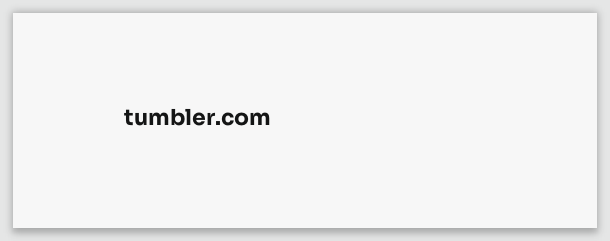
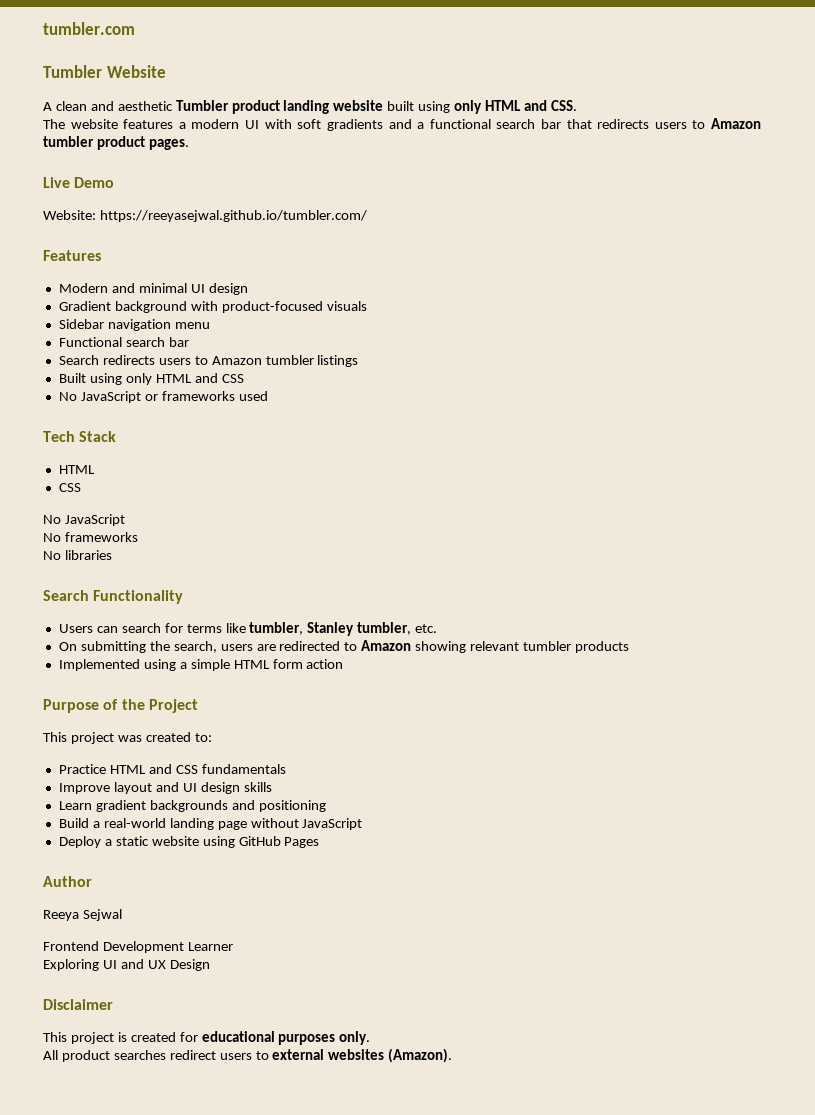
+ Tumbler Website
+ A clean and aesthetic Tumbler product landing website built using only HTML and CSS.
+ The website features a modern UI with soft gradients and a functional search bar that redirects users to Amazon tumbler product pages.
+ Live Demo
+ Website: https://reeyasejwal.github.io/tumbler.com/
+ Features
+ Modern and minimal UI design
+ Gradient background with product-focused visuals
+ Sidebar navigation menu
+ Functional search bar
+ Search redirects users to Amazon tumbler listings
+ Built using only HTML and CSS
+ No JavaScript or frameworks used
+ Tech Stack
+ HTML
+ CSS
+ No JavaScript
+ No frameworks
+ No libraries
+ Search Functionality
+ Users can search for terms like tumbler, Stanley tumbler, etc.
+ On submitting the search, users are redirected to Amazon showing relevant tumbler products
+ Implemented using a simple HTML form action
+ Purpose of the Project
+ This project was created to:
+ Practice HTML and CSS fundamentals
+ Improve layout and UI design skills
+ Learn gradient backgrounds and positioning
+ Build a real-world landing page without JavaScript
+ Deploy a static website using GitHub Pages
+ Author
+ Reeya Sejwal
+ Frontend Development Learner
+ Exploring UI and UX Design
+ Disclaimer
+ This project is created for educational purposes only.
+ All product searches redirect users to external websites (Amazon).

